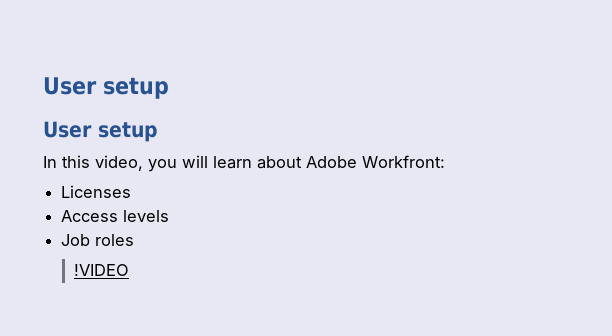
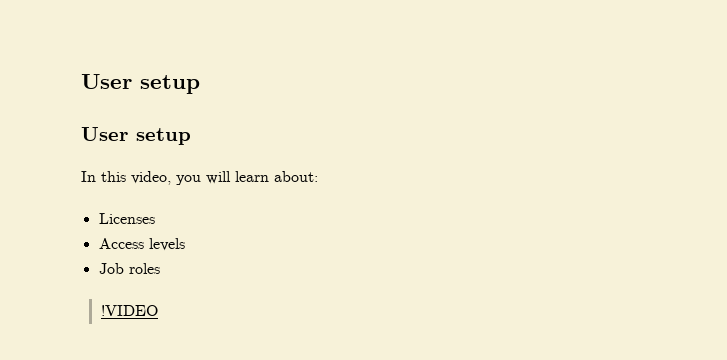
- In this video, you will learn about Adobe Workfront:
+ In this video, you will learn about:

